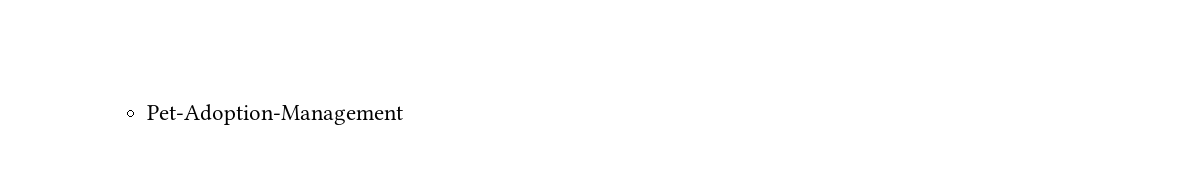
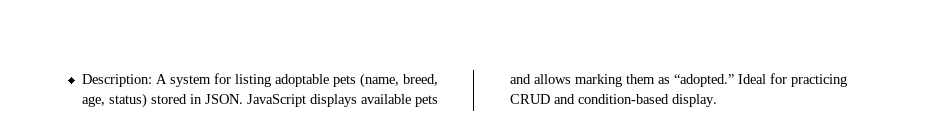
- Pet-Adoption-Management
+ Description: A system for listing adoptable pets (name, breed, age, status) stored in JSON. JavaScript displays available pets and allows marking them as “adopted.” Ideal for practicing CRUD and condition-based display.

